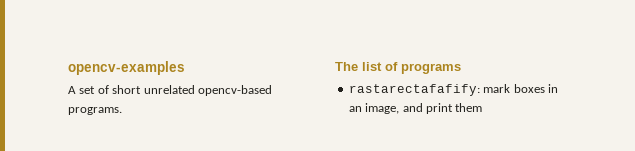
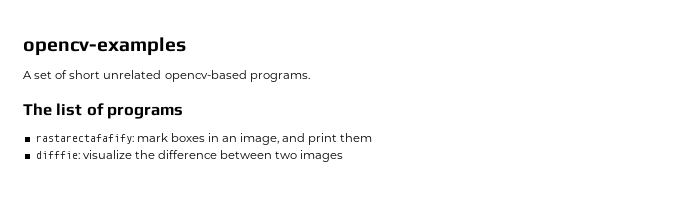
+ difffie: visualize the difference between two images

